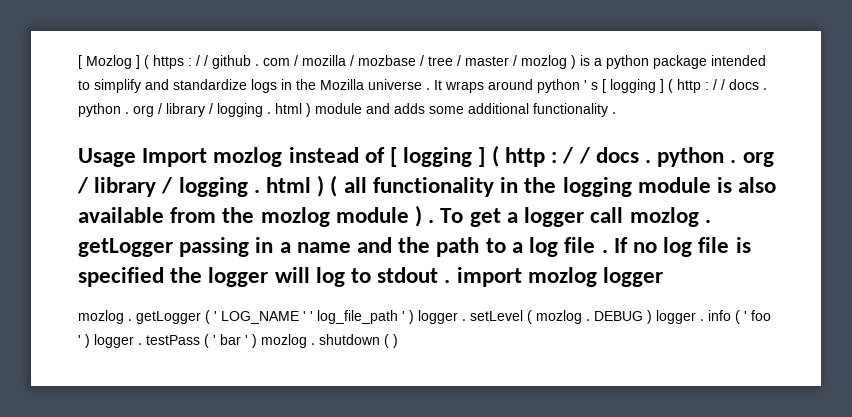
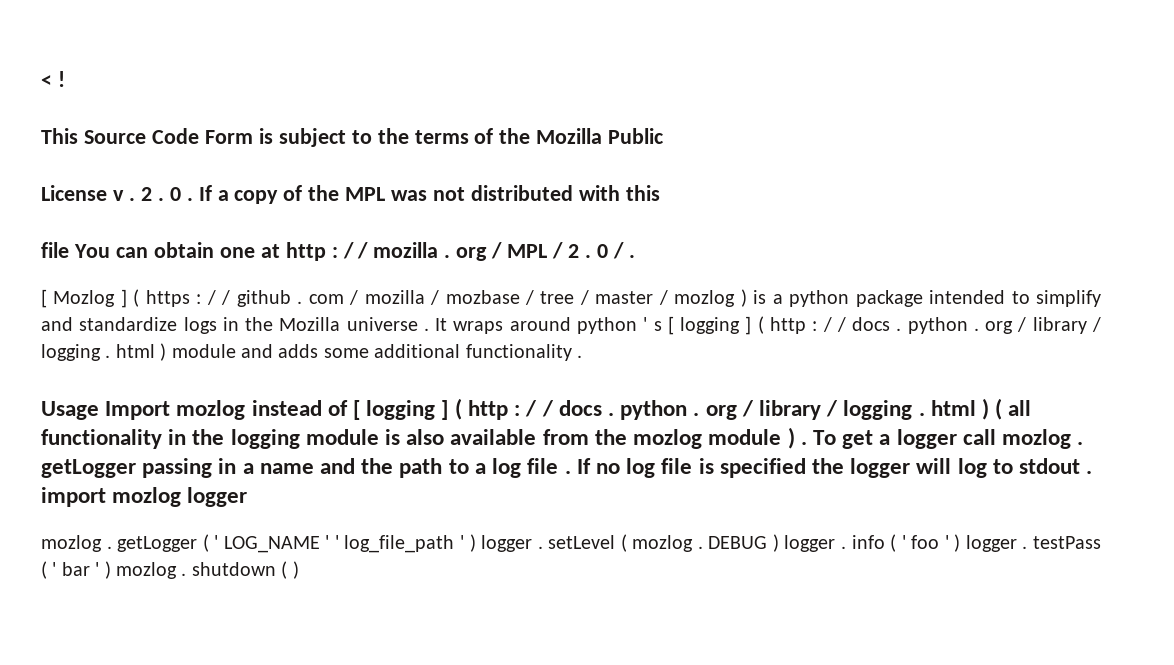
+ < !
+ This Source Code Form is subject to the terms of the Mozilla Public
+ License v . 2 . 0 . If a copy of the MPL was not distributed with this
+ file You can obtain one at http : / / mozilla . org / MPL / 2 . 0 / .

